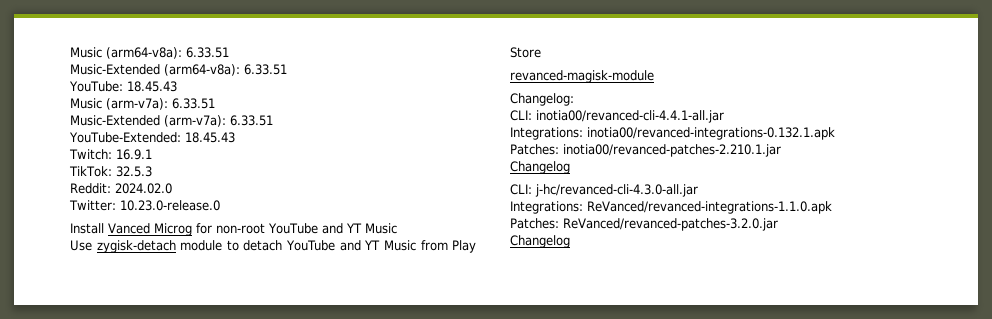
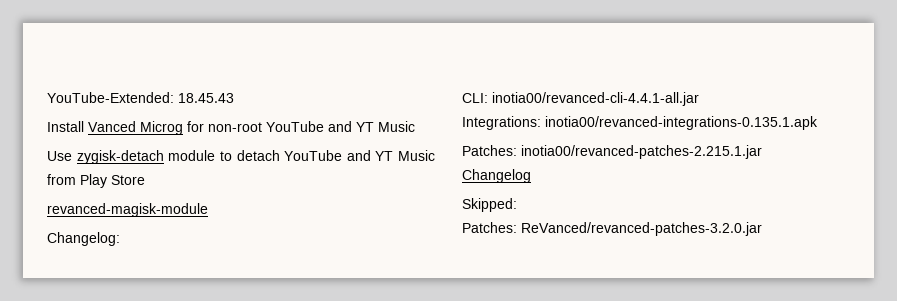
- Music (arm64-v8a): 6.33.51
- Music-Extended (arm64-v8a): 6.33.51
- YouTube: 18.45.43
- Music (arm-v7a): 6.33.51
- Music-Extended (arm-v7a): 6.33.51
  YouTube-Extended: 18.45.43
- Twitch: 16.9.1
- TikTok: 32.5.3
- Reddit: 2024.02.0
- Twitter: 10.23.0-release.0
- Integrations: inotia00/revanced-integrations-0.132.1.apk
- Patches: inotia00/revanced-patches-2.210.1.jar
+ Integrations: inotia00/revanced-integrations-0.135.1.apk
+ Patches: inotia00/revanced-patches-2.215.1.jar
- CLI: j-hc/revanced-cli-4.3.0-all.jar
- Integrations: ReVanced/revanced-integrations-1.1.0.apk
+ Skipped:
  Patches: ReVanced/revanced-patches-3.2.0.jar
- Changelog

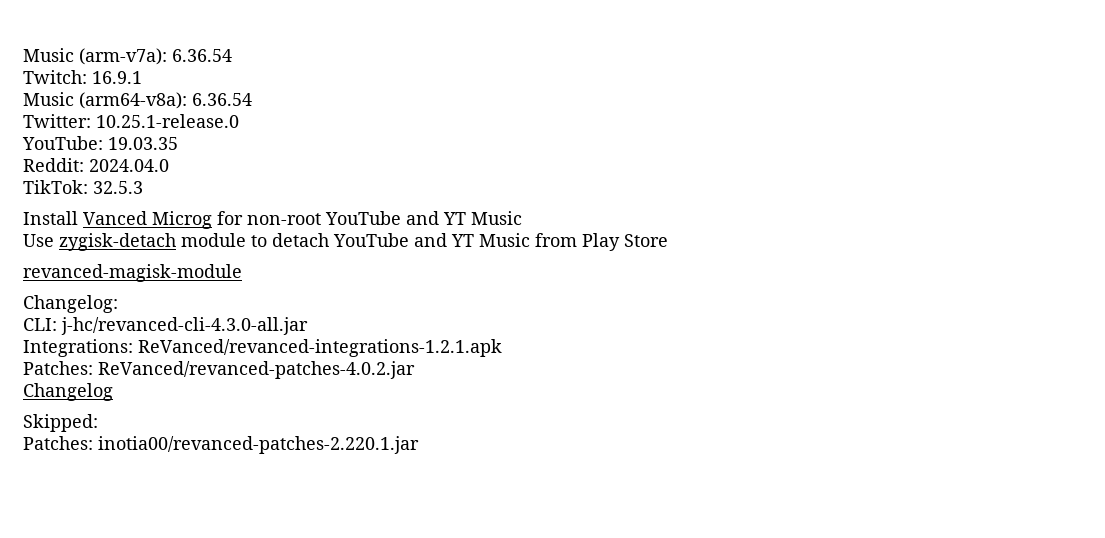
- YouTube-Extended: 18.45.43
+ Music (arm-v7a): 6.36.54
+ Twitch: 16.9.1
+ Music (arm64-v8a): 6.36.54
+ Twitter: 10.25.1-release.0
+ YouTube: 19.03.35
+ Reddit: 2024.04.0
+ TikTok: 32.5.3
- CLI: inotia00/revanced-cli-4.4.1-all.jar
+ CLI: j-hc/revanced-cli-4.3.0-all.jar
- Integrations: inotia00/revanced-integrations-0.135.1.apk
- Patches: inotia00/revanced-patches-2.215.1.jar
+ Integrations: ReVanced/revanced-integrations-1.2.1.apk
+ Patches: ReVanced/revanced-patches-4.0.2.jar
- Patches: ReVanced/revanced-patches-3.2.0.jar
+ Patches: inotia00/revanced-patches-2.220.1.jar

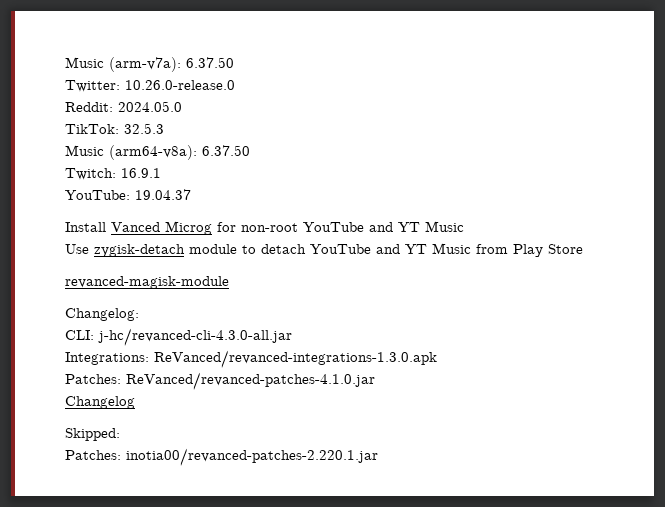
- Music (arm-v7a): 6.36.54
+ Music (arm-v7a): 6.37.50
+ Twitter: 10.26.0-release.0
+ Reddit: 2024.05.0
+ TikTok: 32.5.3
+ Music (arm64-v8a): 6.37.50
  Twitch: 16.9.1
- Music (arm64-v8a): 6.36.54
- Twitter: 10.25.1-release.0
- YouTube: 19.03.35
- Reddit: 2024.04.0
- TikTok: 32.5.3
+ YouTube: 19.04.37
- Integrations: ReVanced/revanced-integrations-1.2.1.apk
- Patches: ReVanced/revanced-patches-4.0.2.jar
+ Integrations: ReVanced/revanced-integrations-1.3.0.apk
+ Patches: ReVanced/revanced-patches-4.1.0.jar

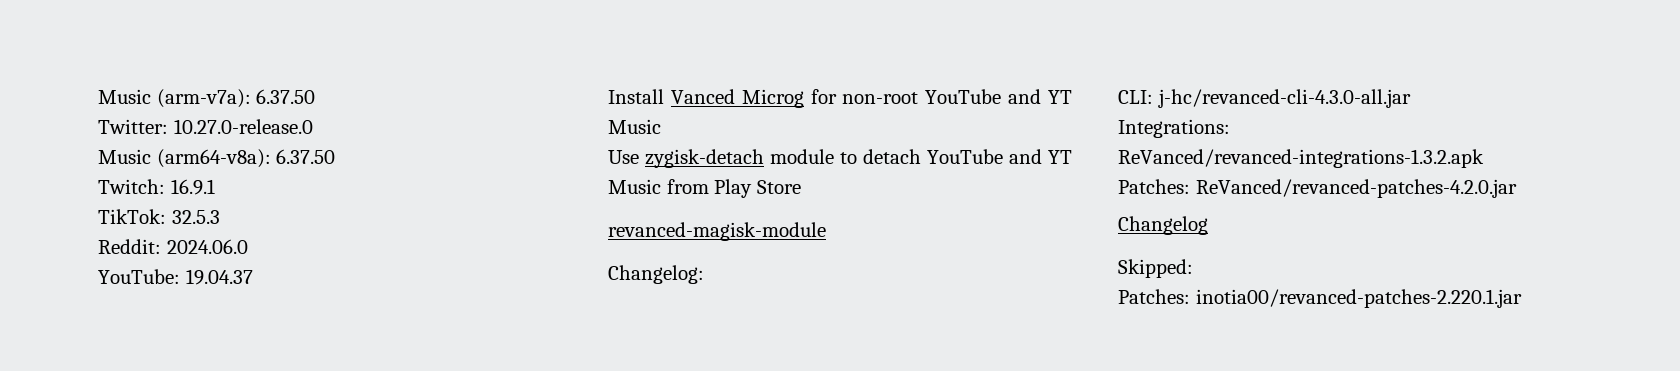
- Twitter: 10.26.0-release.0
- Reddit: 2024.05.0
- TikTok: 32.5.3
+ Twitter: 10.27.0-release.0
+ TikTok: 32.5.3
+ Reddit: 2024.06.0
- Integrations: ReVanced/revanced-integrations-1.3.0.apk
- Patches: ReVanced/revanced-patches-4.1.0.jar
+ Integrations: ReVanced/revanced-integrations-1.3.2.apk
+ Patches: ReVanced/revanced-patches-4.2.0.jar

